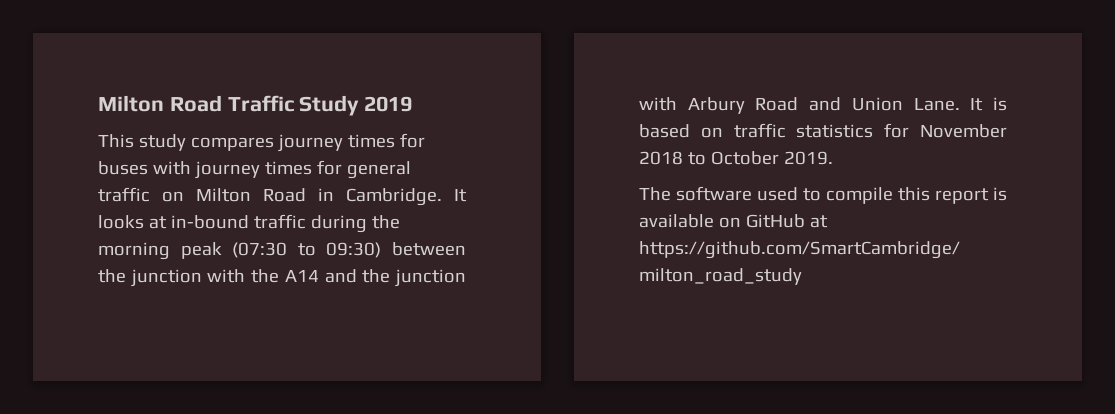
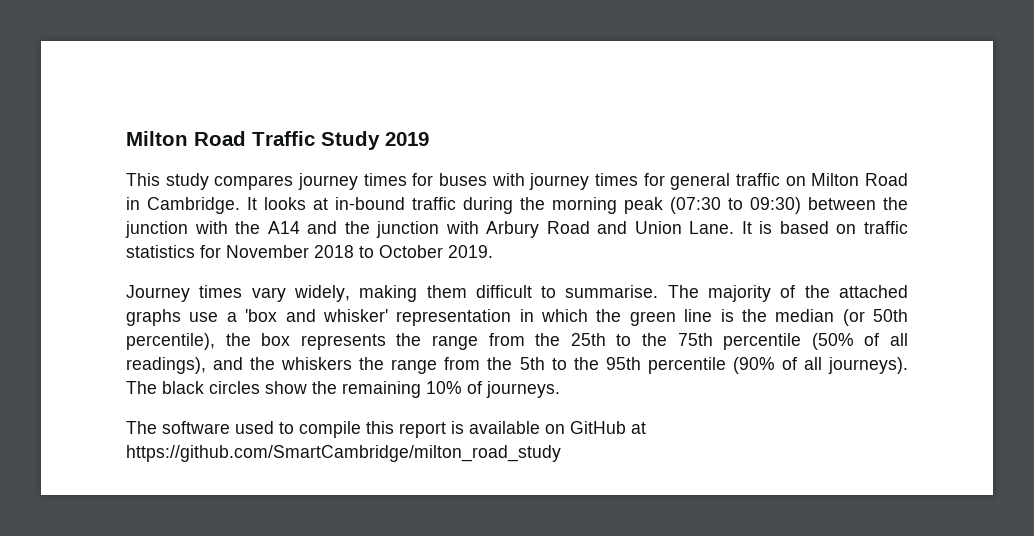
+ Journey times vary widely, making them difficult to summarise. The majority of the attached graphs use a 'box and whisker' representation in which the green line is the median (or 50th percentile), the box represents the range from the 25th to the 75th percentile (50% of all readings), and the whiskers the range from the 5th to the 95th percentile (90% of all journeys). The black circles show the remaining 10% of journeys.

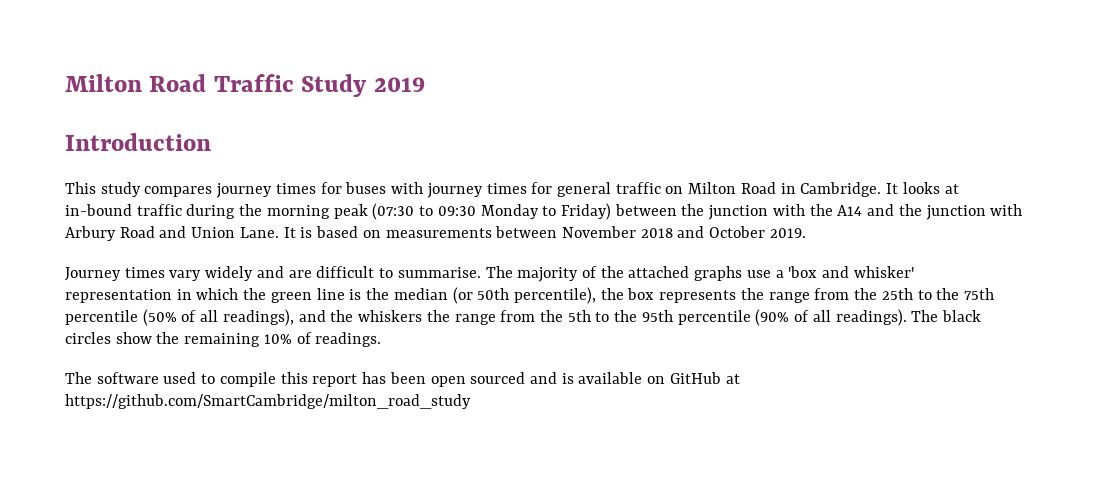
+ Introduction
- It looks at in-bound traffic during the morning peak (07:30 to 09:30) between the junction with the A14 and the junction with Arbury Road and Union Lane.
+ It looks at in-bound traffic during the morning peak (07:30 to 09:30 Monday to Friday) between the junction with the A14 and the junction with Arbury Road and Union Lane.
- It is based on traffic statistics for November 2018 to October 2019.
+ It is based on measurements between November 2018 and October 2019.
- Journey times vary widely, making them difficult to summarise.
+ Journey times vary widely and are difficult to summarise.
- The majority of the attached graphs use a 'box and whisker' representation in which the green line is the median (or 50th percentile), the box represents the range from the 25th to the 75th percentile (50% of all readings), and the whiskers the range from the 5th to the 95th percentile (90% of all journeys).
+ The majority of the attached graphs use a 'box and whisker' representation in which the green line is the median (or 50th percentile), the box represents the range from the 25th to the 75th percentile (50% of all readings), and the whiskers the range from the 5th to the 95th percentile (90% of all readings).
- The black circles show the remaining 10% of journeys.
+ The black circles show the remaining 10% of readings.
- The software used to compile this report is available on GitHub at https://github.com/SmartCambridge/milton_road_study
+ The software used to compile this report has been open sourced and is available on GitHub at https://github.com/SmartCambridge/milton_road_study

